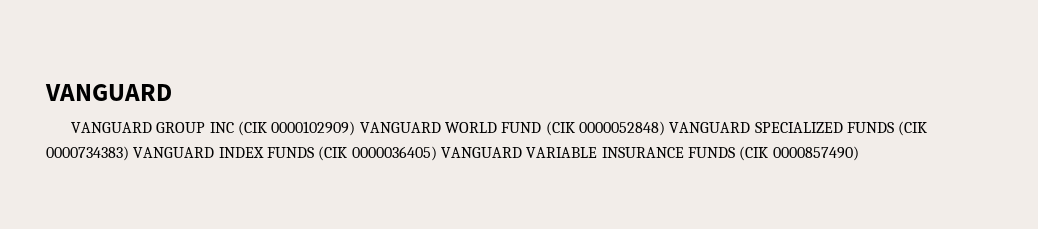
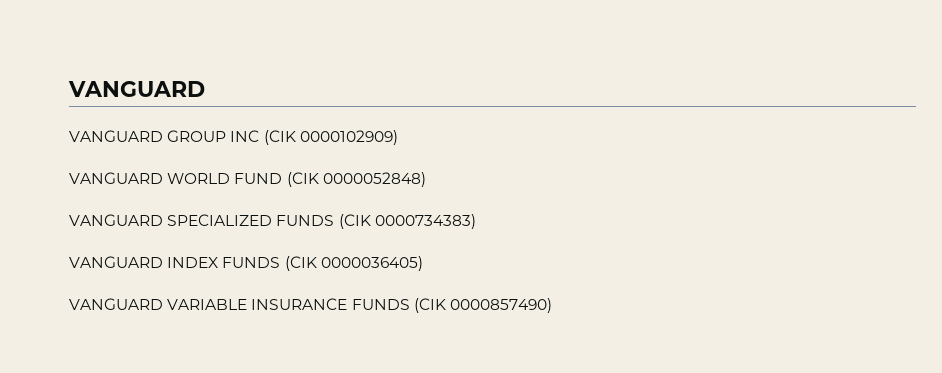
- VANGUARD GROUP INC (CIK 0000102909) VANGUARD WORLD FUND (CIK 0000052848) VANGUARD SPECIALIZED FUNDS (CIK 0000734383) VANGUARD INDEX FUNDS (CIK 0000036405) VANGUARD VARIABLE INSURANCE FUNDS (CIK 0000857490)
+ VANGUARD GROUP INC (CIK 0000102909)
+ VANGUARD WORLD FUND (CIK 0000052848)
+ VANGUARD SPECIALIZED FUNDS (CIK 0000734383)
+ VANGUARD INDEX FUNDS (CIK 0000036405)
+ VANGUARD VARIABLE INSURANCE FUNDS (CIK 0000857490)

